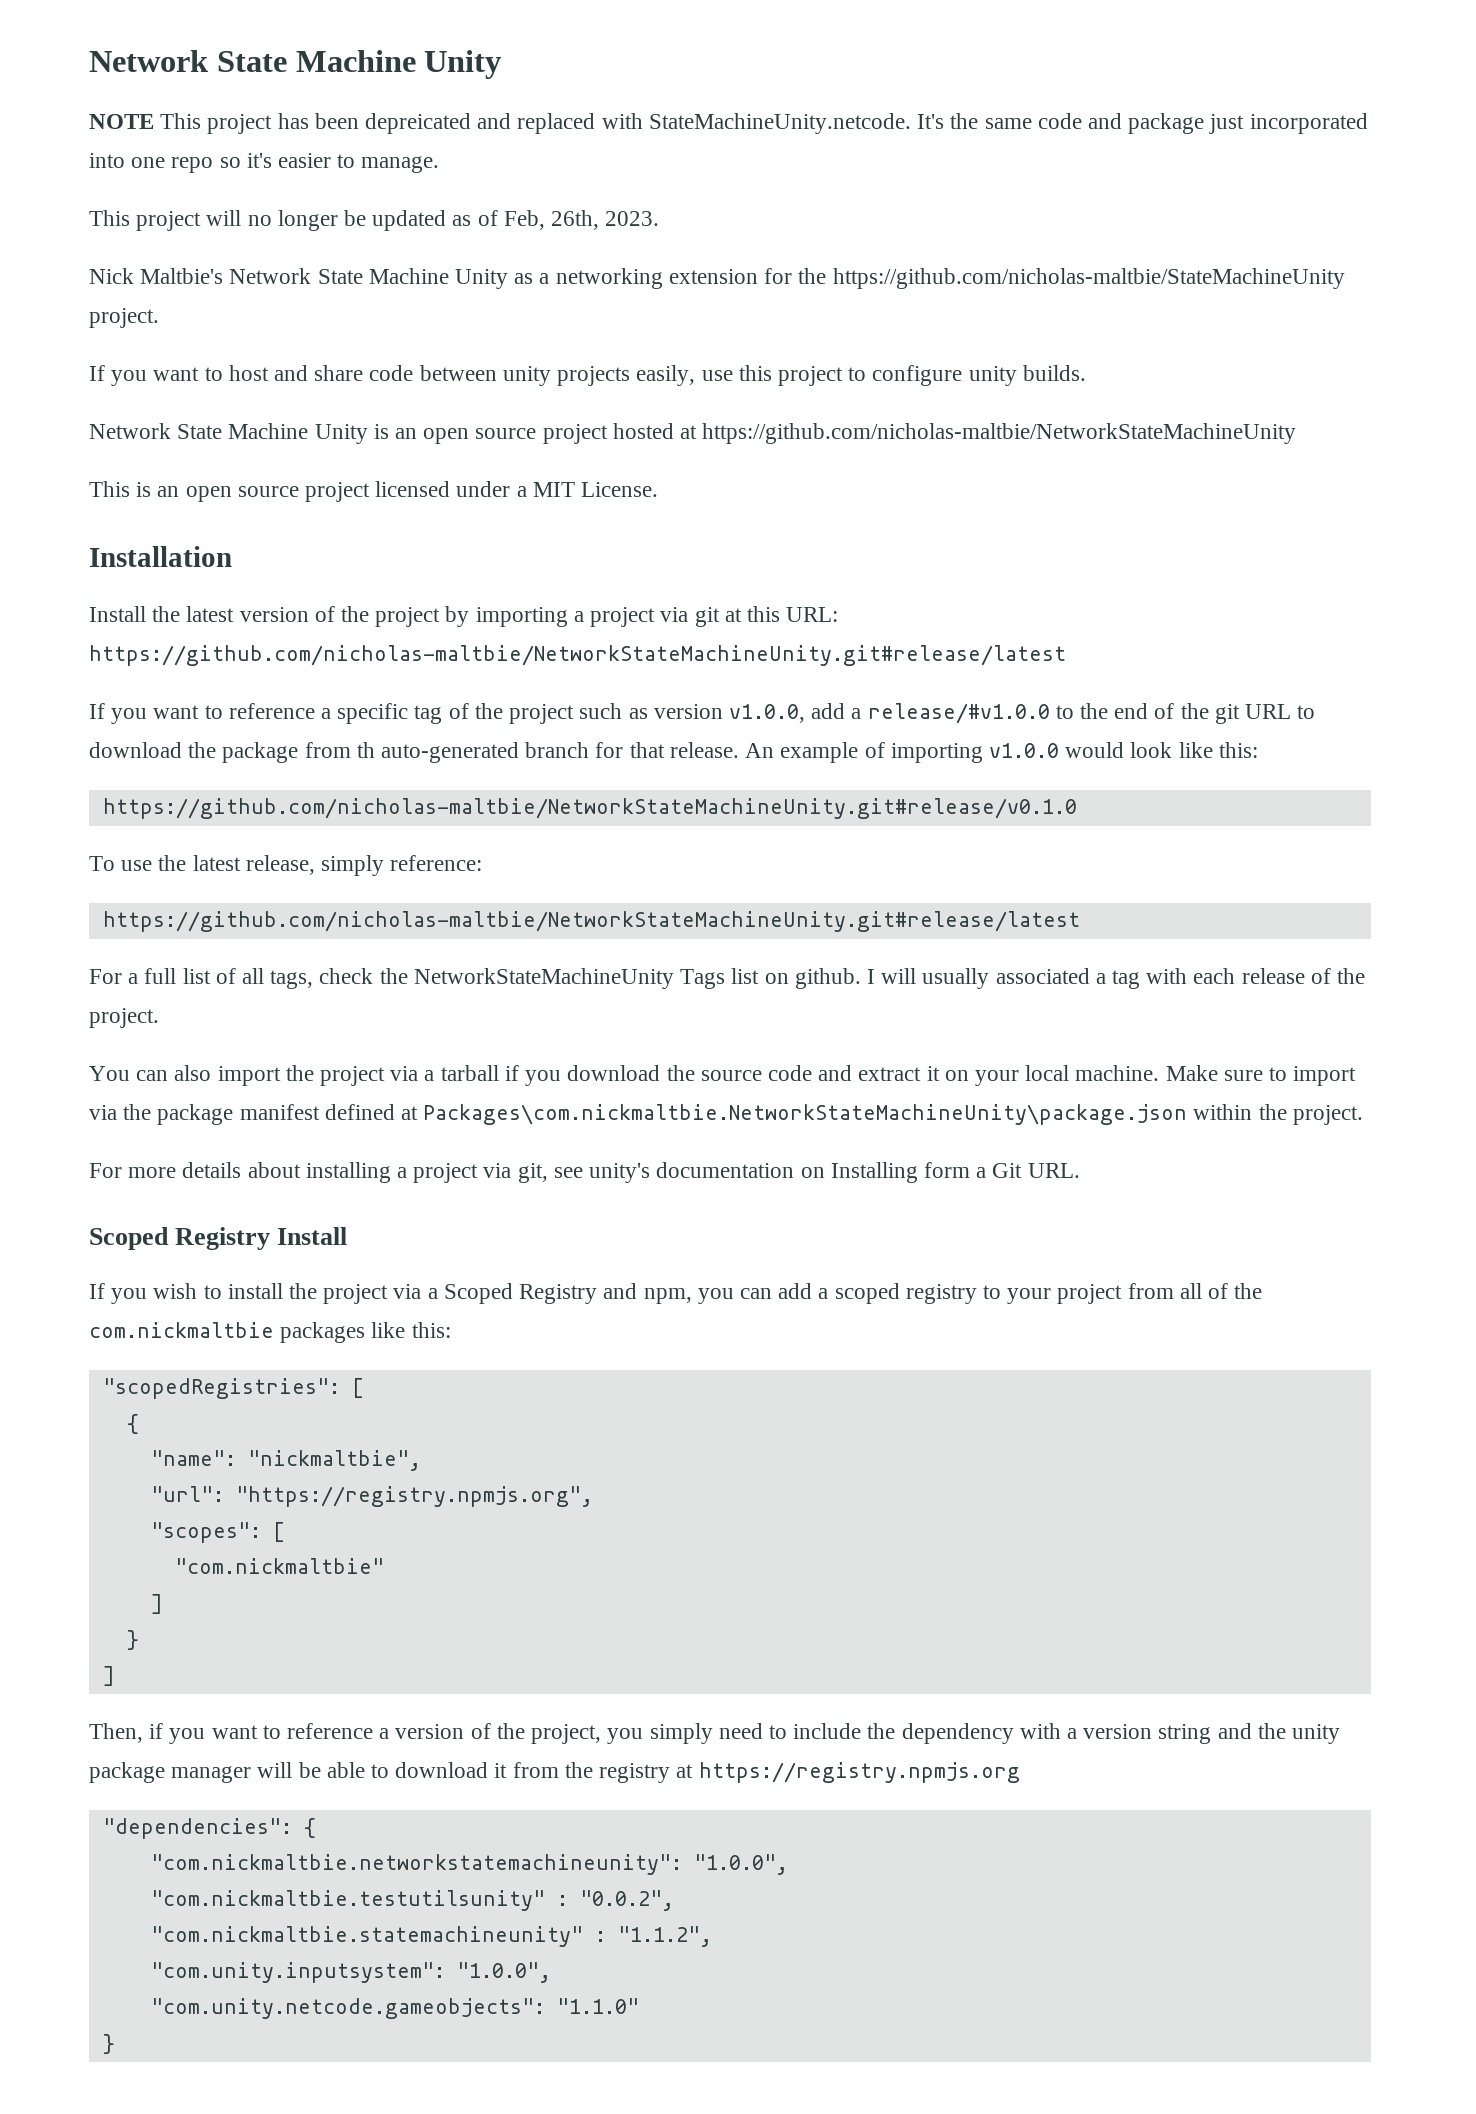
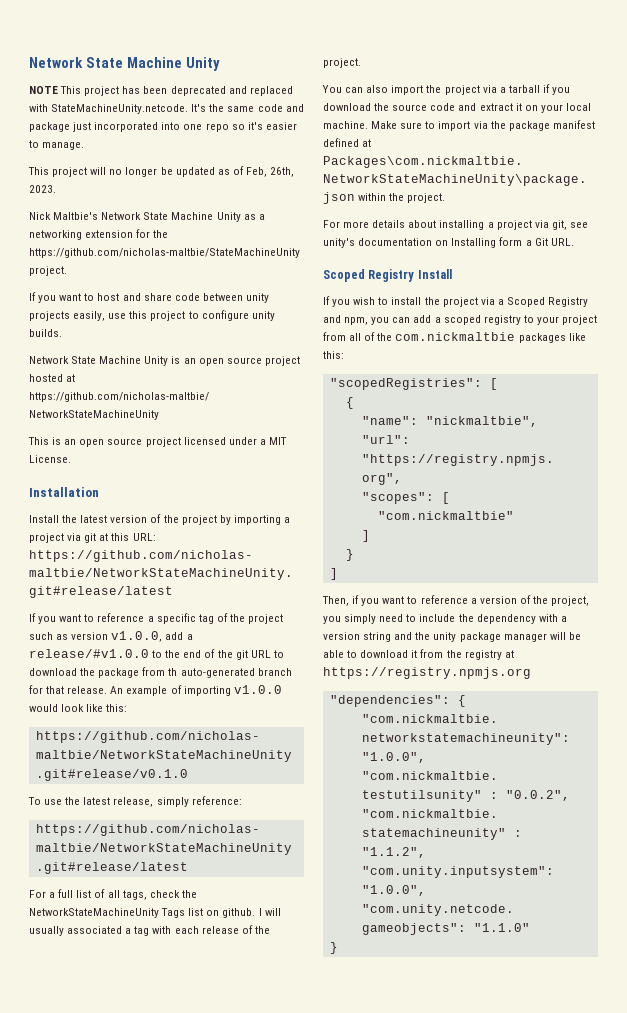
- NOTE This project has been depreicated and replaced with StateMachineUnity.netcode. It's the same code and package just incorporated into one repo so it's easier to manage.
+ NOTE This project has been deprecated and replaced with StateMachineUnity.netcode. It's the same code and package just incorporated into one repo so it's easier to manage.

